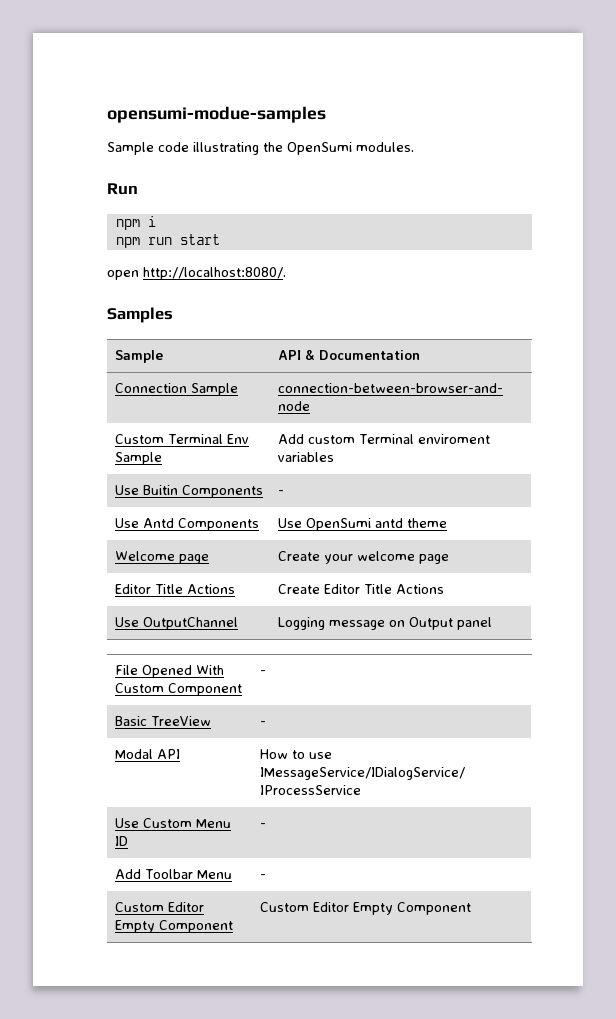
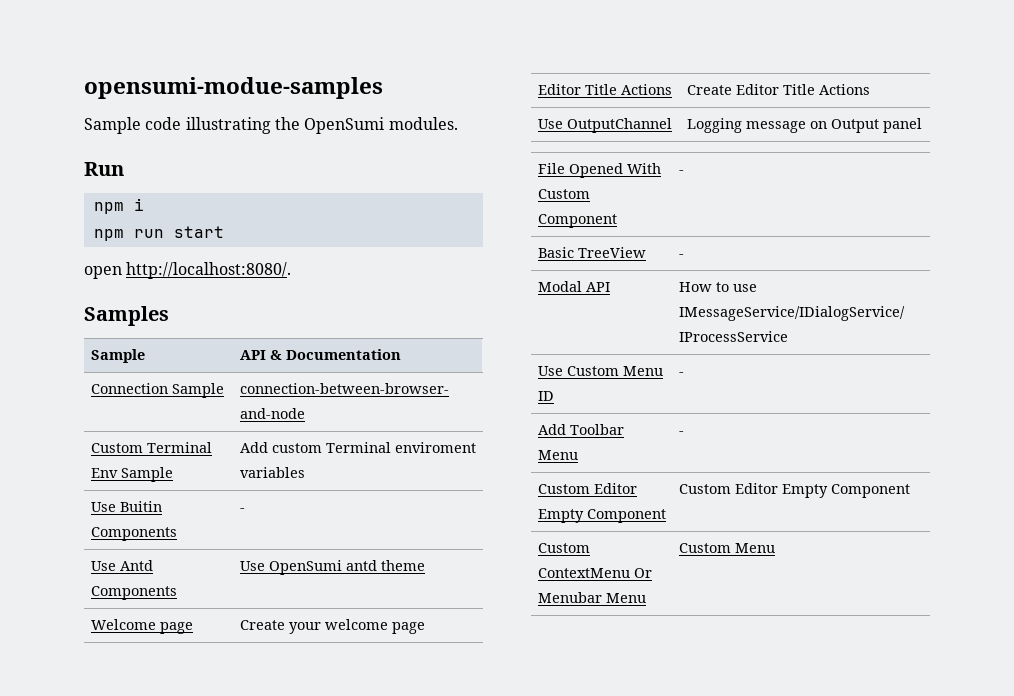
+ Custom ContextMenu Or Menubar Menu | Custom Menu

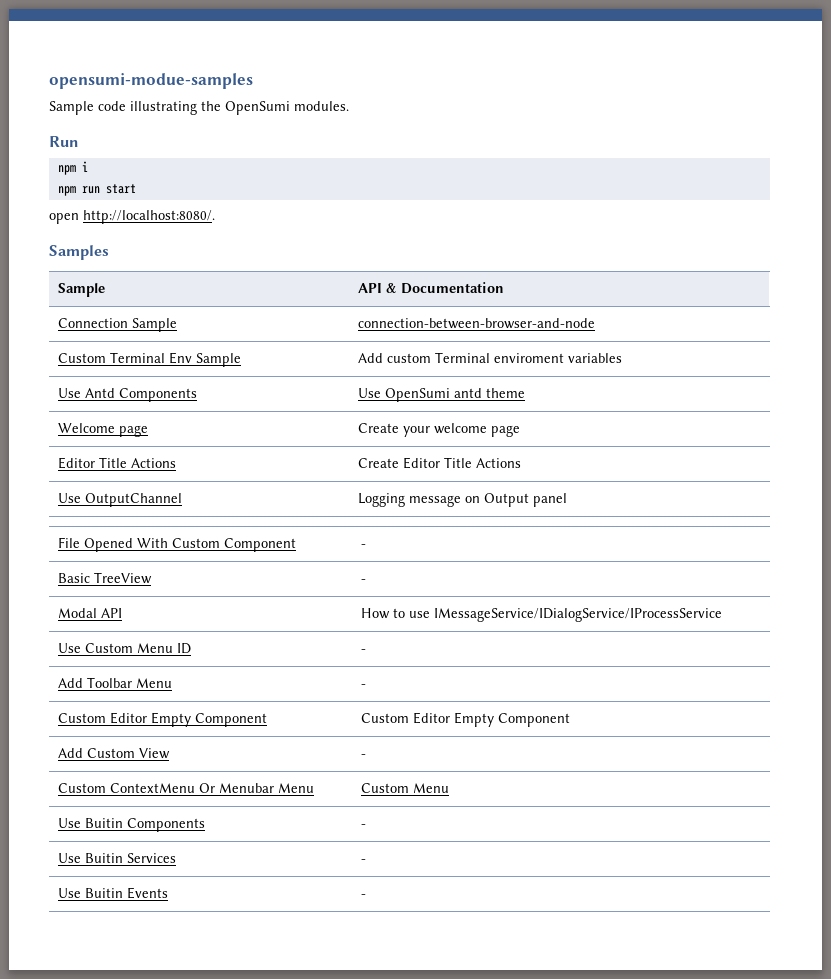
- Use Buitin Components | -
+ Add Custom View | -
+ Use Buitin Components | -
+ Use Buitin Services | -
+ Use Buitin Events | -

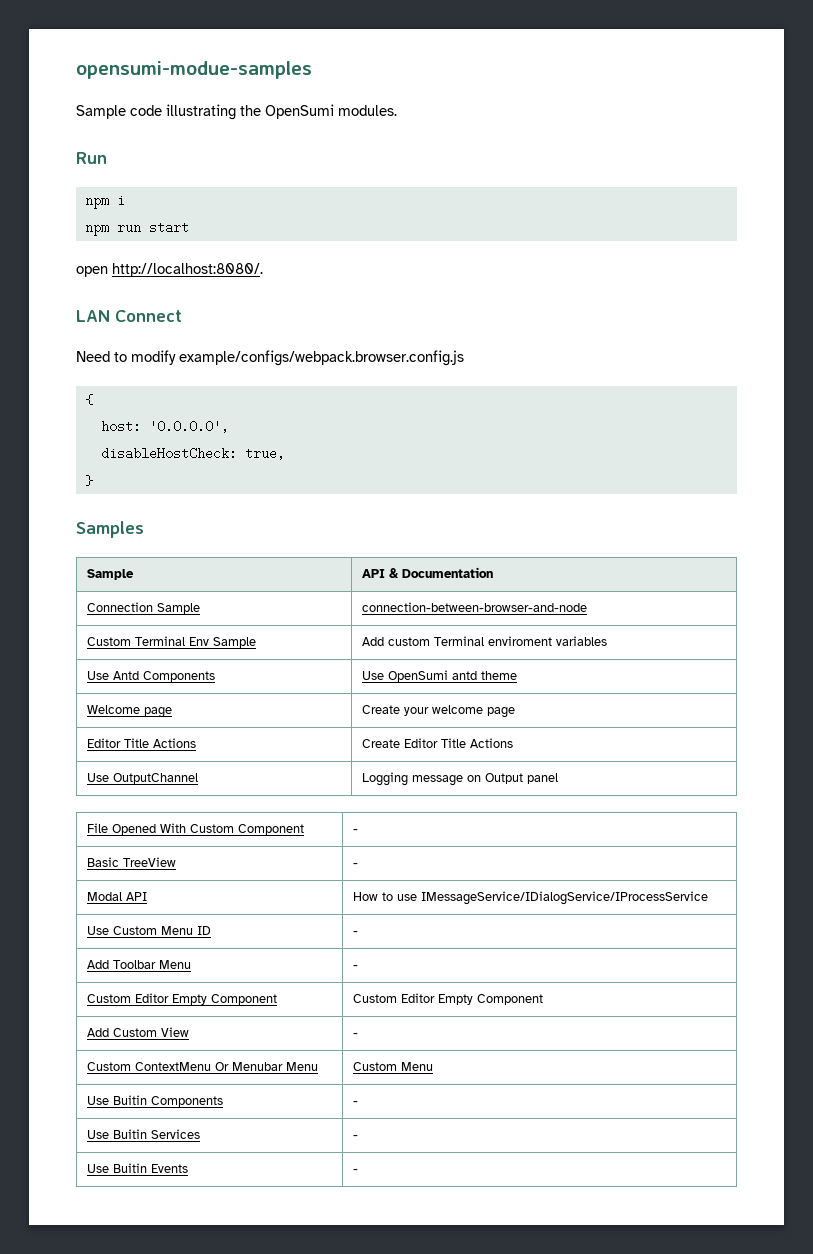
+ LAN Connect
+ Need to modify example/configs/webpack.browser.config.js
+ {
+ host: '0.0.0.0',
+ disableHostCheck: true,
+ }

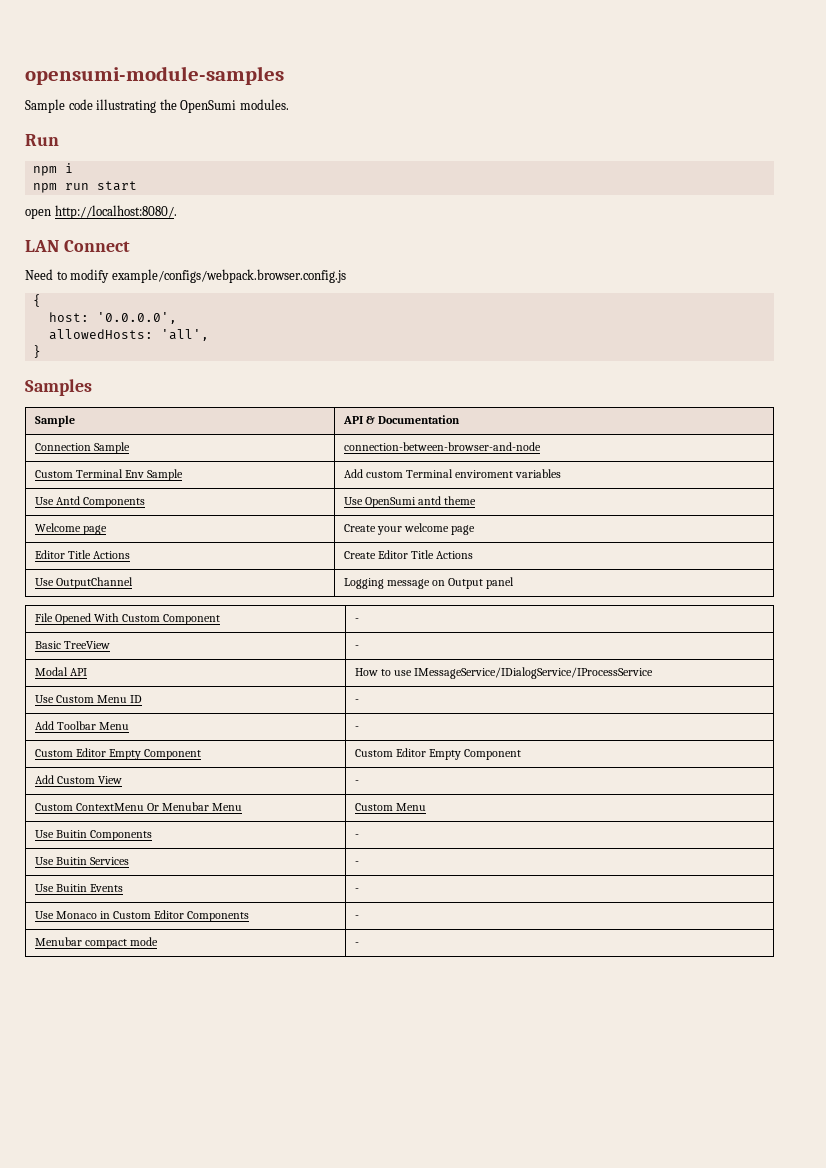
- opensumi-modue-samples
+ opensumi-module-samples
- disableHostCheck: true,
+ allowedHosts: 'all',
+ Use Monaco in Custom Editor Components | -
+ Menubar compact mode | -

